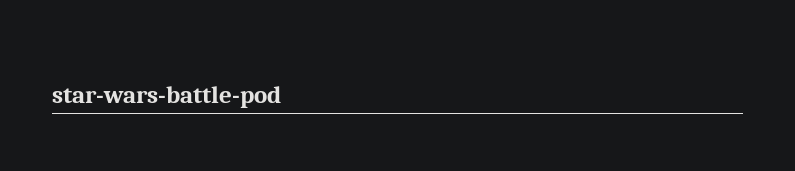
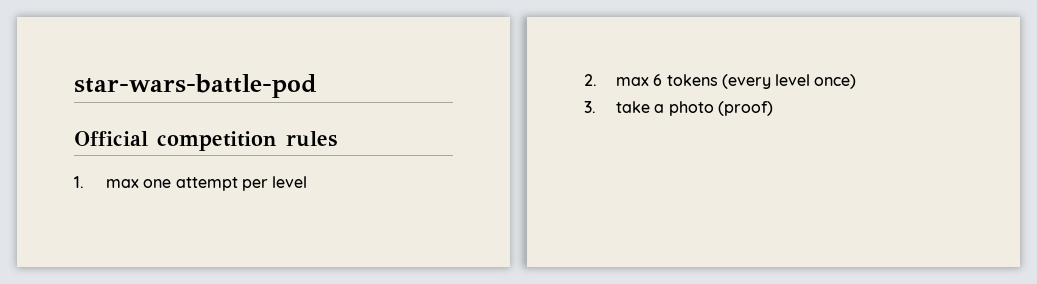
+ Official competition rules
+ 1. max one attempt per level
+ 2. max 6 tokens (every level once)
+ 3. take a photo (proof)

